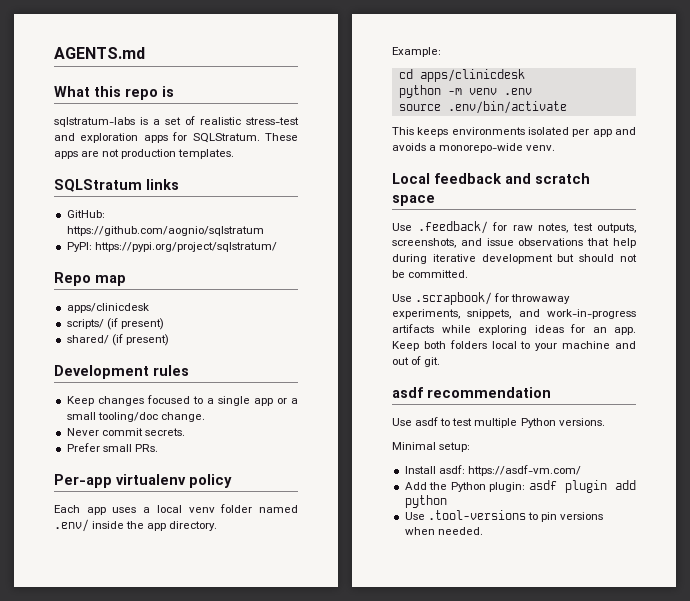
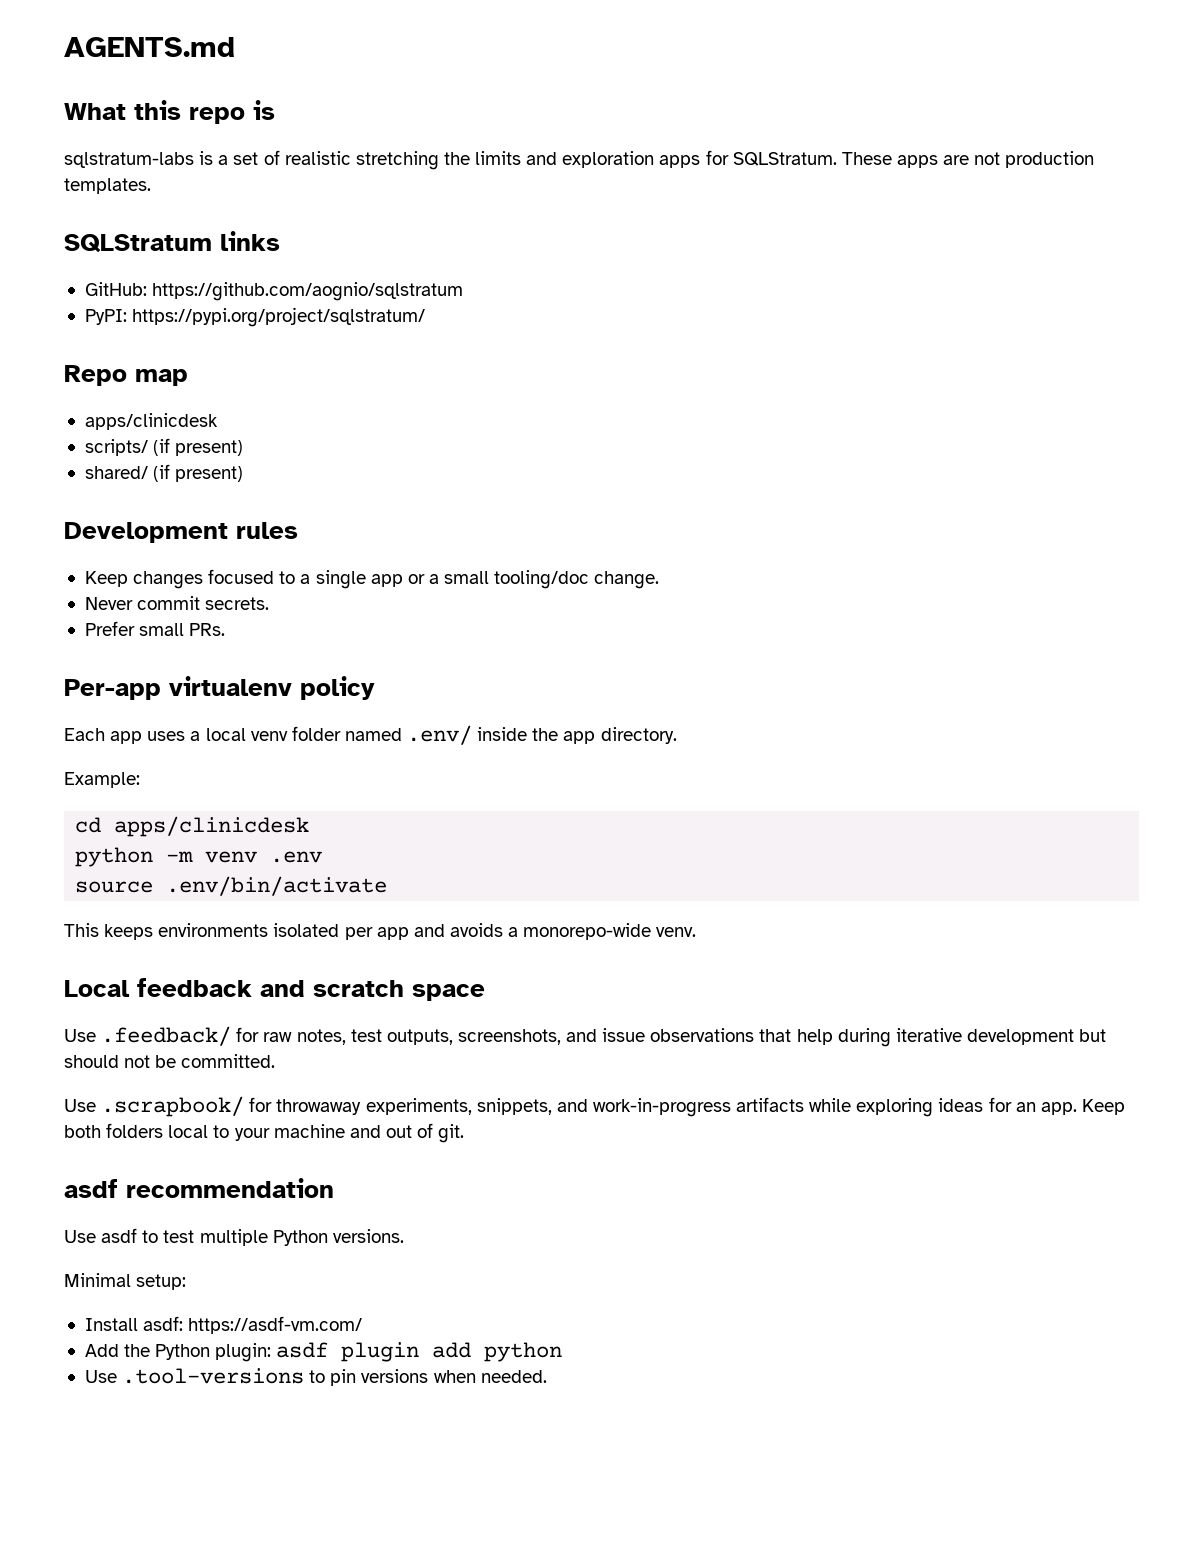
- sqlstratum-labs is a set of realistic stress-test and exploration apps for SQLStratum.
+ sqlstratum-labs is a set of realistic stretching the limits and exploration apps for SQLStratum.

